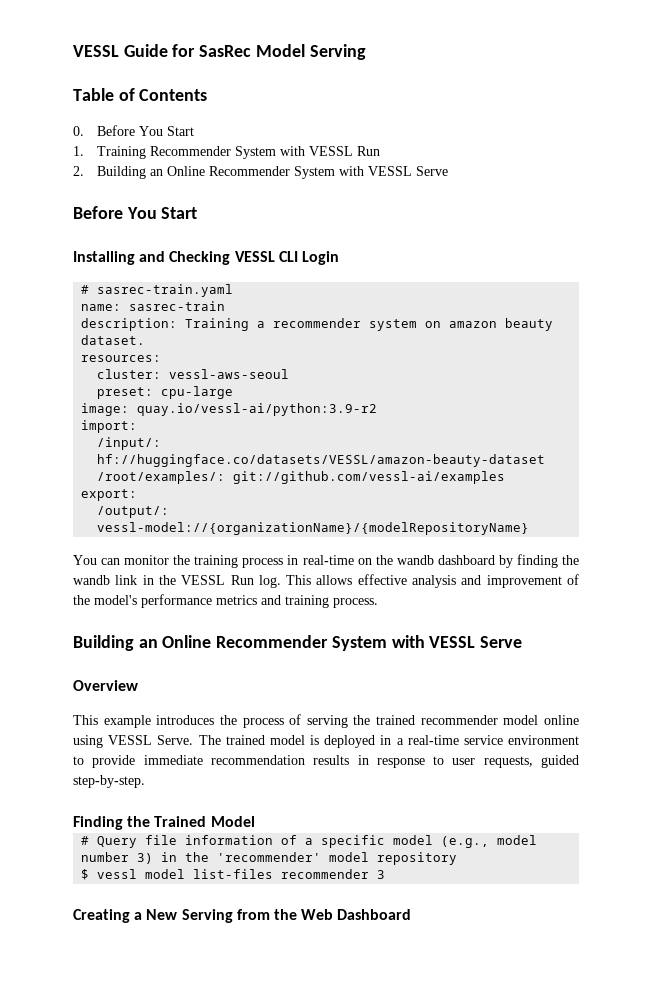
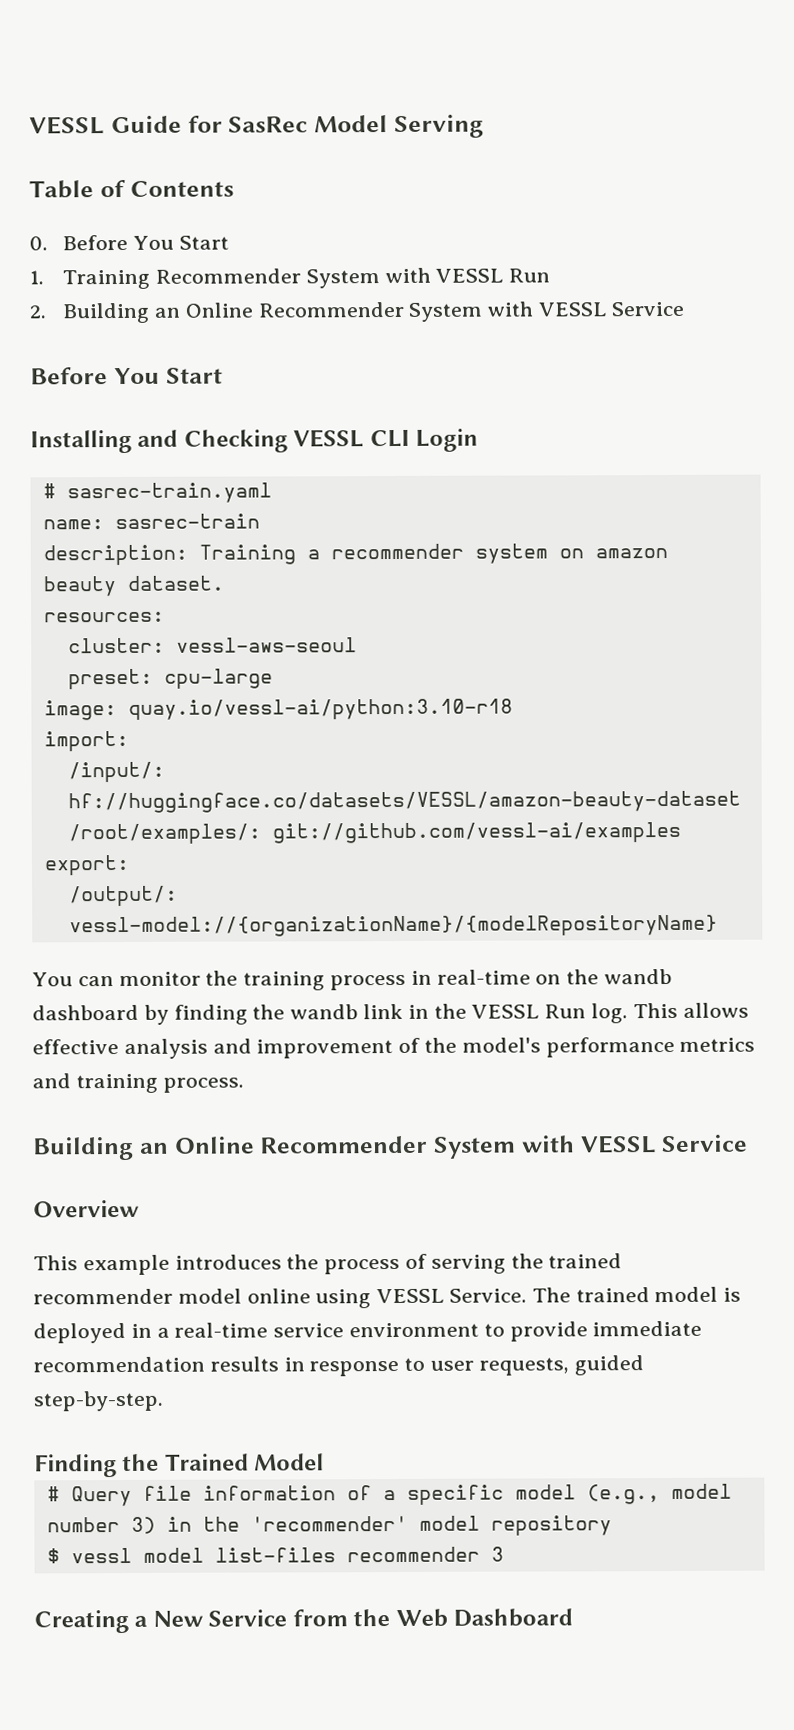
- 2. Building an Online Recommender System with VESSL Serve
+ 2. Building an Online Recommender System with VESSL Service
- image: quay.io/vessl-ai/python:3.9-r2
+ image: quay.io/vessl-ai/python:3.10-r18
  This allows effective analysis and improvement of the model's performance metrics and training process.
- Building an Online Recommender System with VESSL Serve
+ Building an Online Recommender System with VESSL Service
- This example introduces the process of serving the trained recommender model online using VESSL Serve.
+ This example introduces the process of serving the trained recommender model online using VESSL Service.
- Creating a New Serving from the Web Dashboard
+ Creating a New Service from the Web Dashboard

